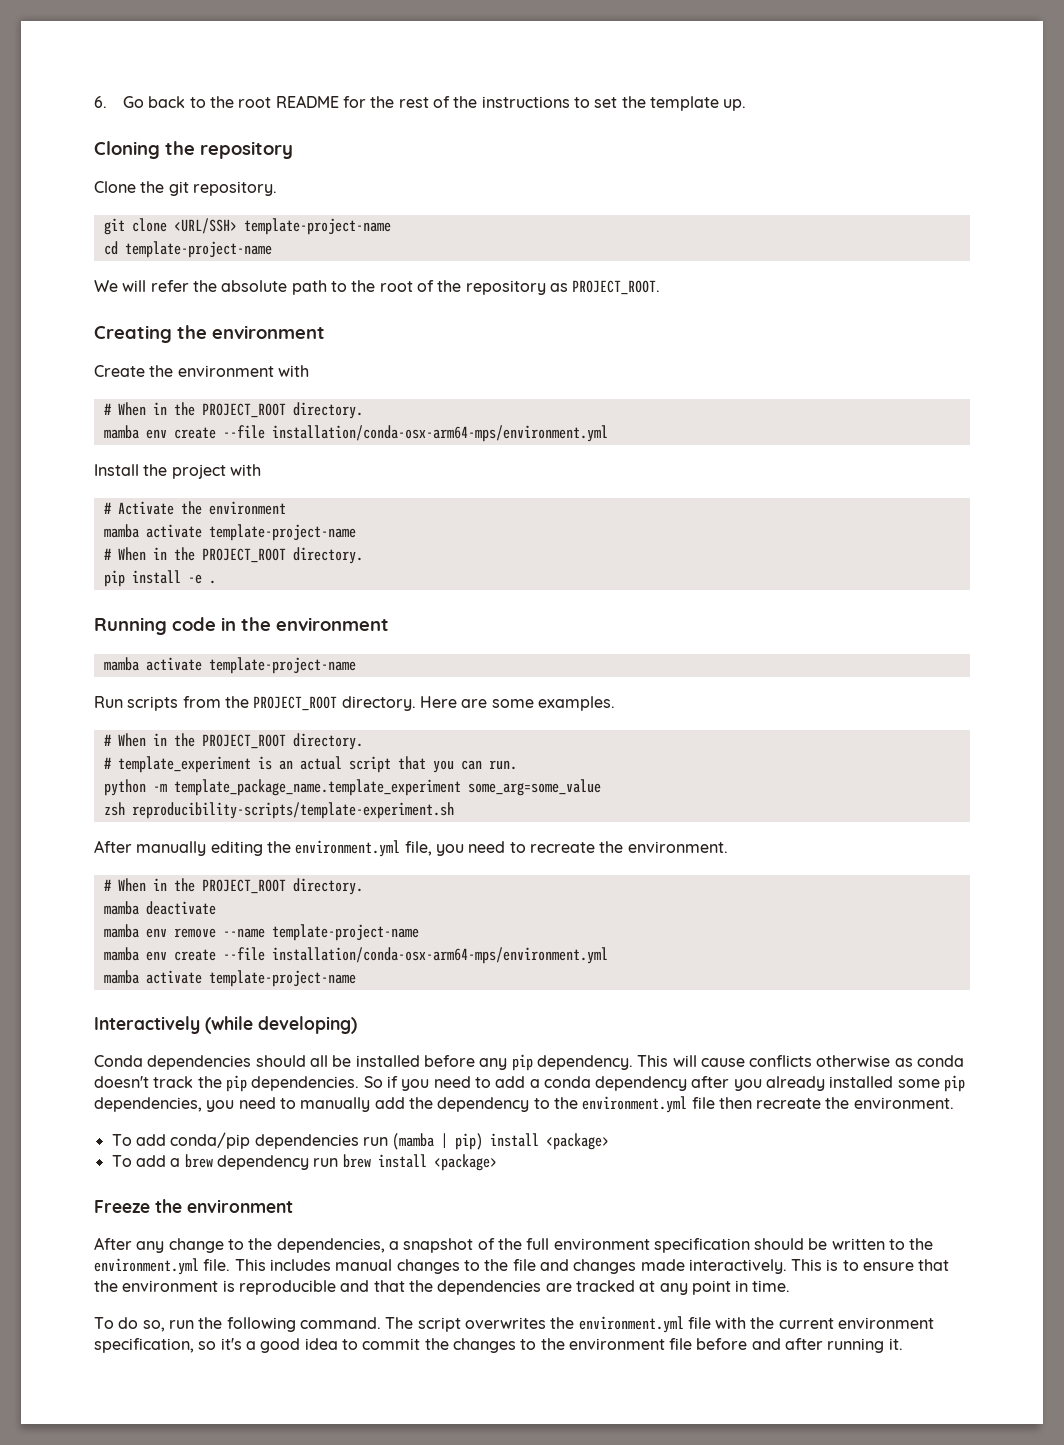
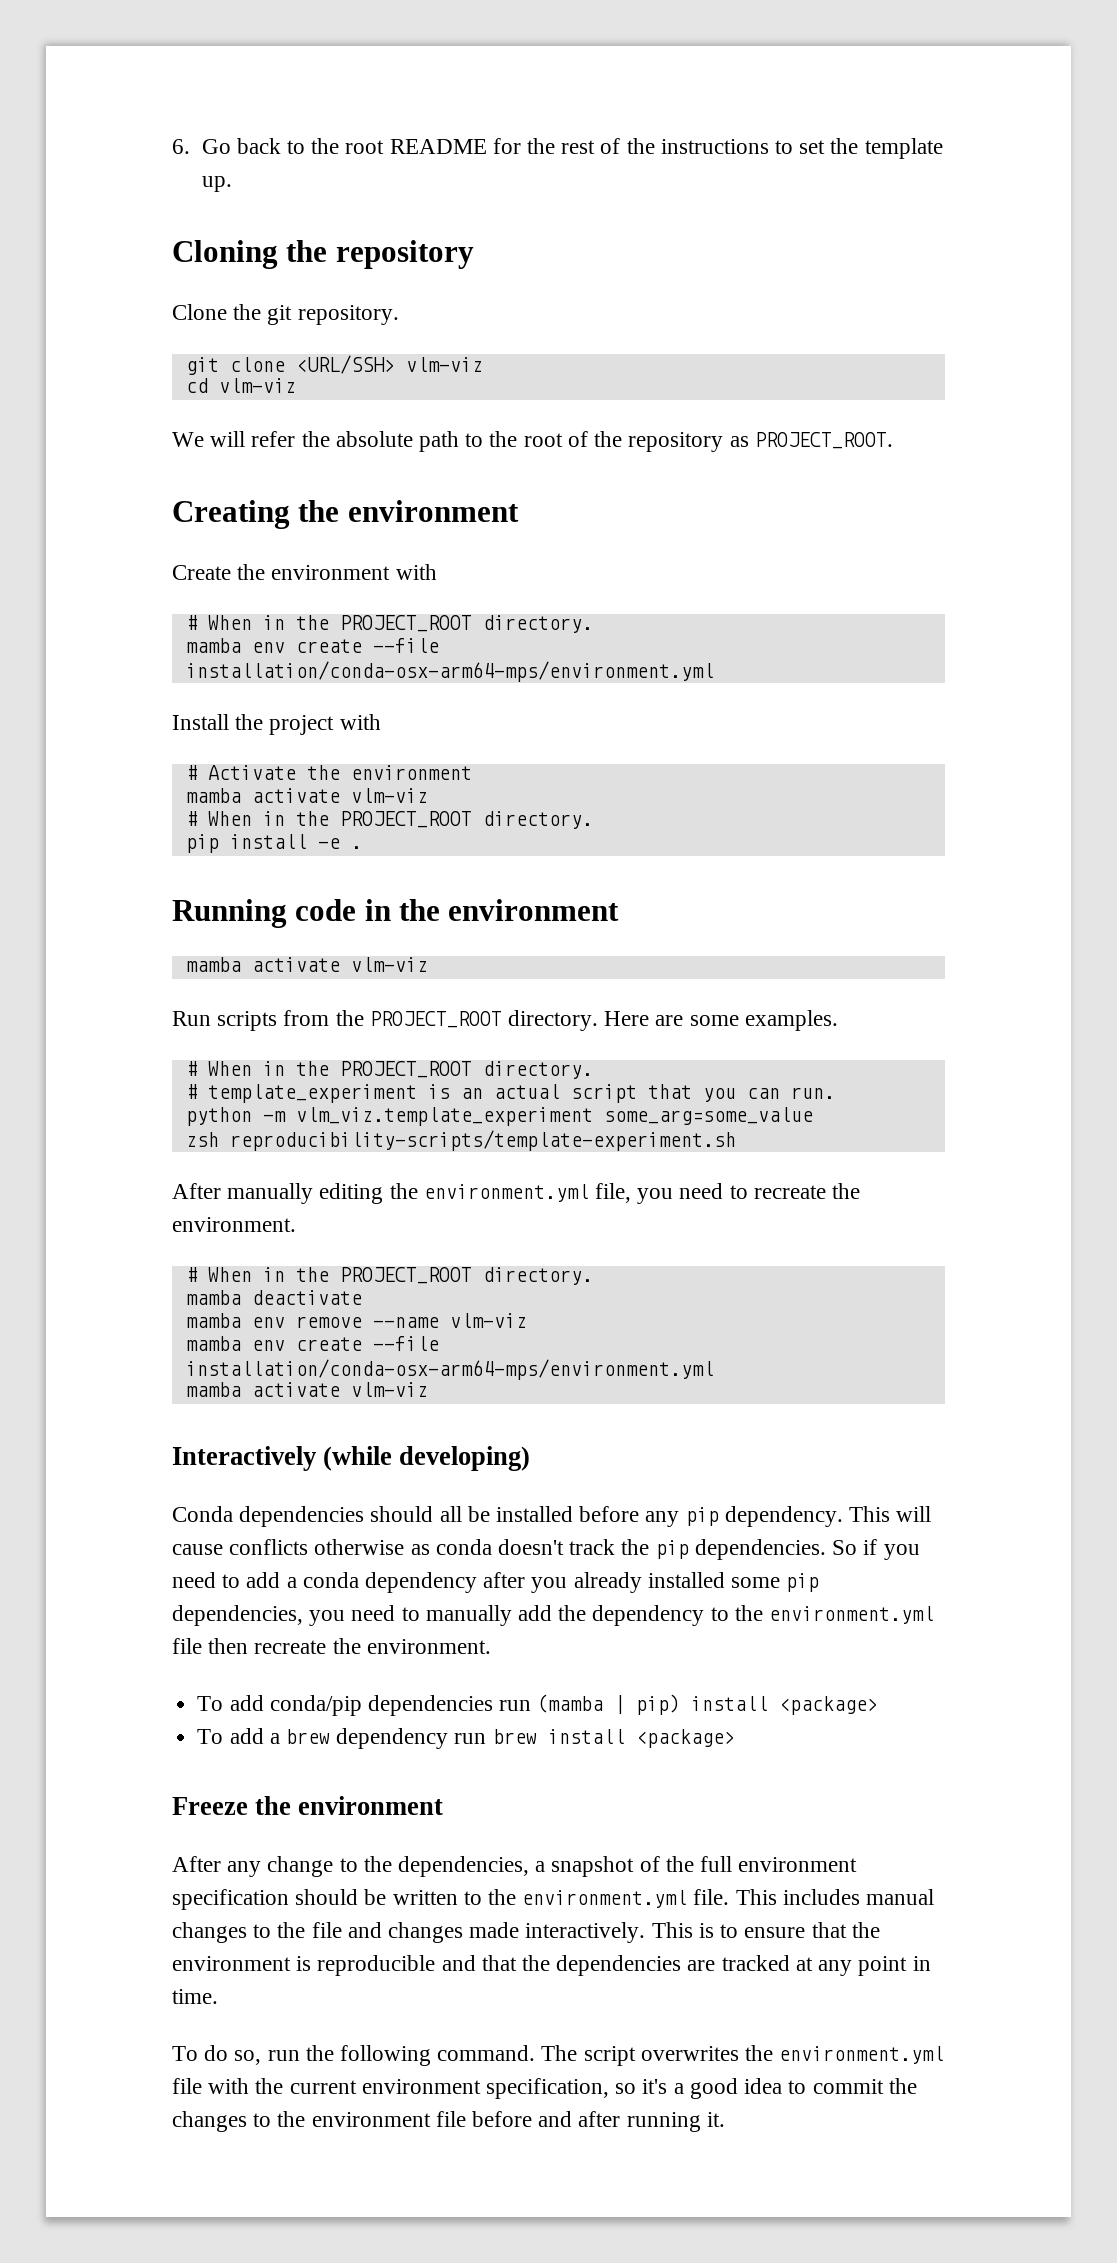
- git clone <URL/SSH> template-project-name
+ git clone <URL/SSH> vlm-viz
- cd template-project-name
+ cd vlm-viz
  # Activate the environment
- mamba activate template-project-name
+ mamba activate vlm-viz
  Running code in the environment
- mamba activate template-project-name
+ mamba activate vlm-viz
- python -m template_package_name.template_experiment some_arg=some_value
+ python -m vlm_viz.template_experiment some_arg=some_value
- mamba env remove --name template-project-name
+ mamba env remove --name vlm-viz
  mamba env create --file installation/conda-osx-arm64-mps/environment.yml
- mamba activate template-project-name
+ mamba activate vlm-viz

